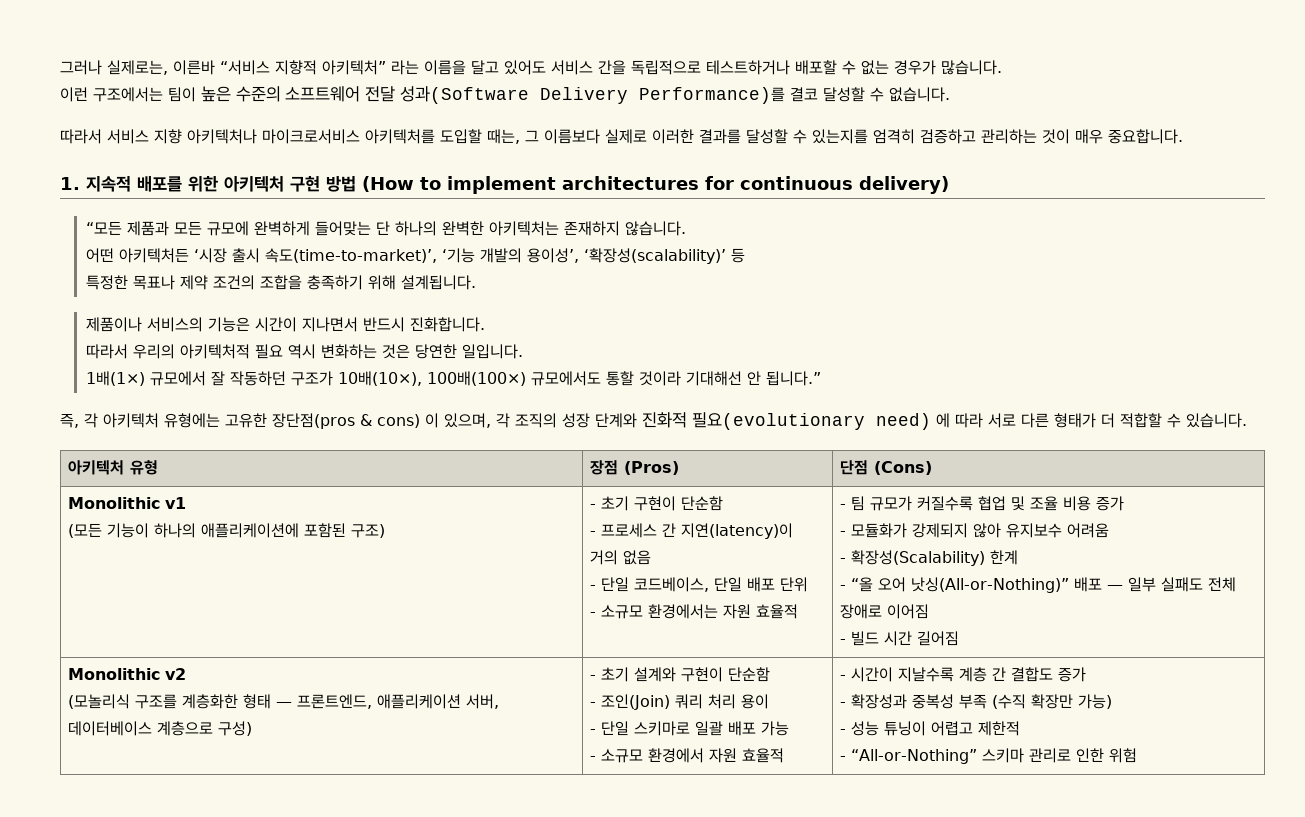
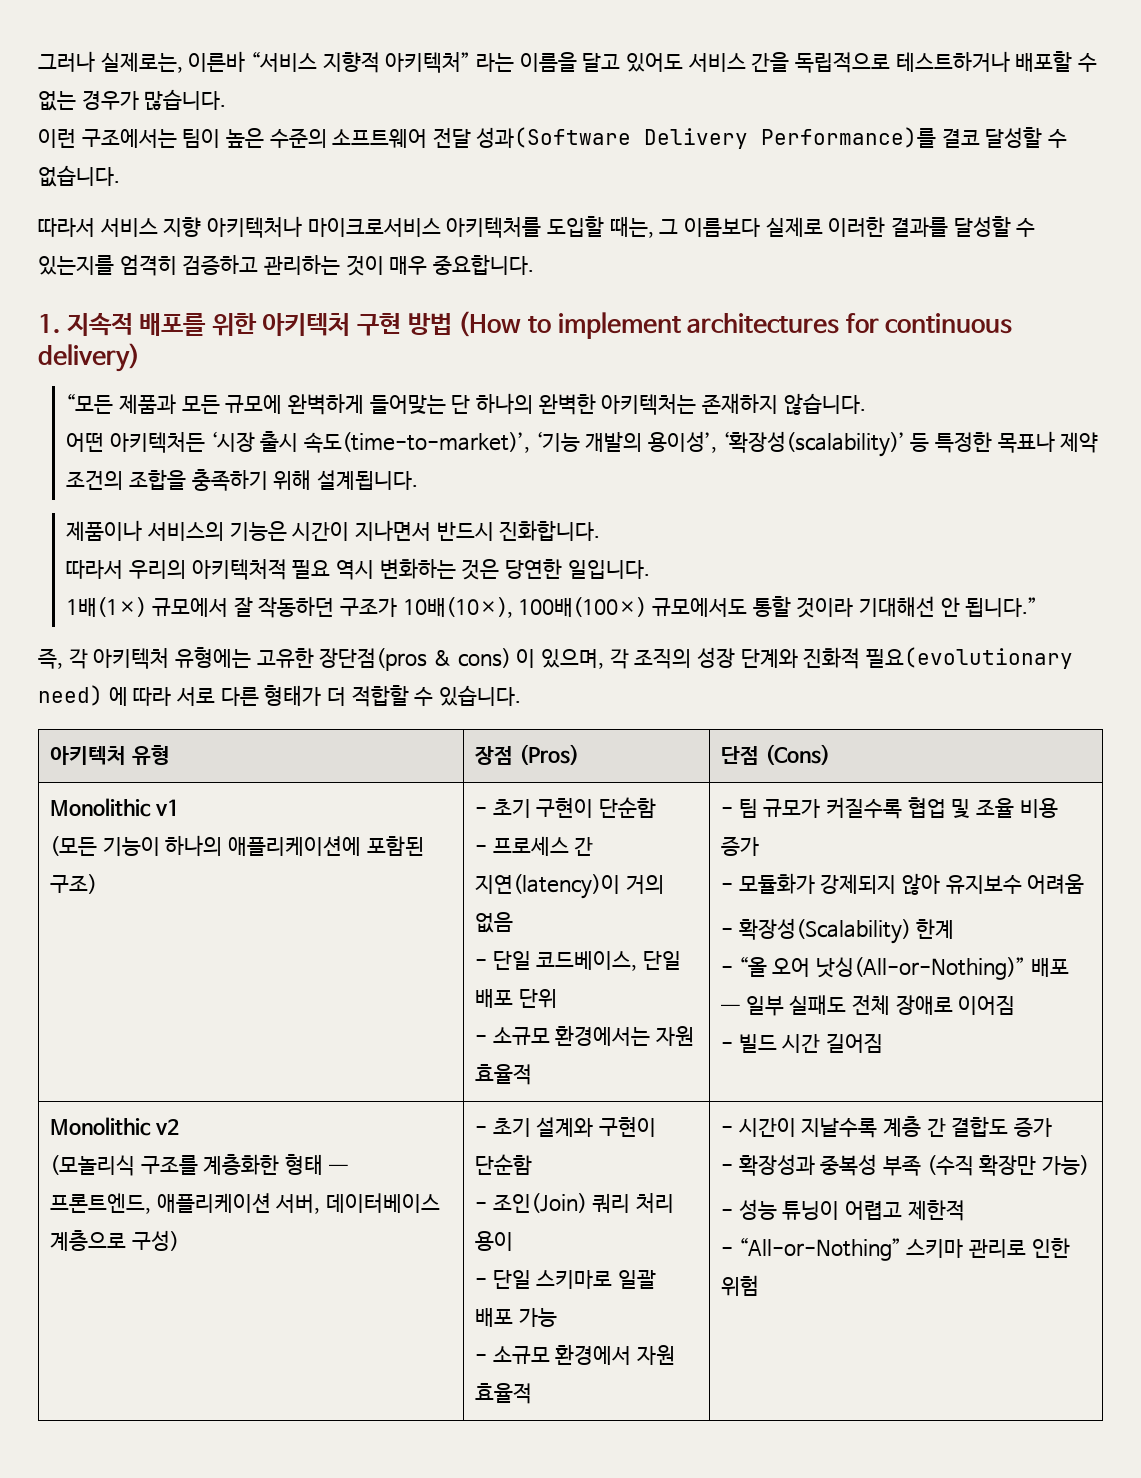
- 어떤 아키텍처든 ‘시장 출시 속도(time-to-market)’, ‘기능 개발의 용이성’, ‘확장성(scalability)’ 등
- 특정한 목표나 제약 조건의 조합을 충족하기 위해 설계됩니다.
+ 어떤 아키텍처든 ‘시장 출시 속도(time-to-market)’, ‘기능 개발의 용이성’, ‘확장성(scalability)’ 등 특정한 목표나 제약 조건의 조합을 충족하기 위해 설계됩니다.

